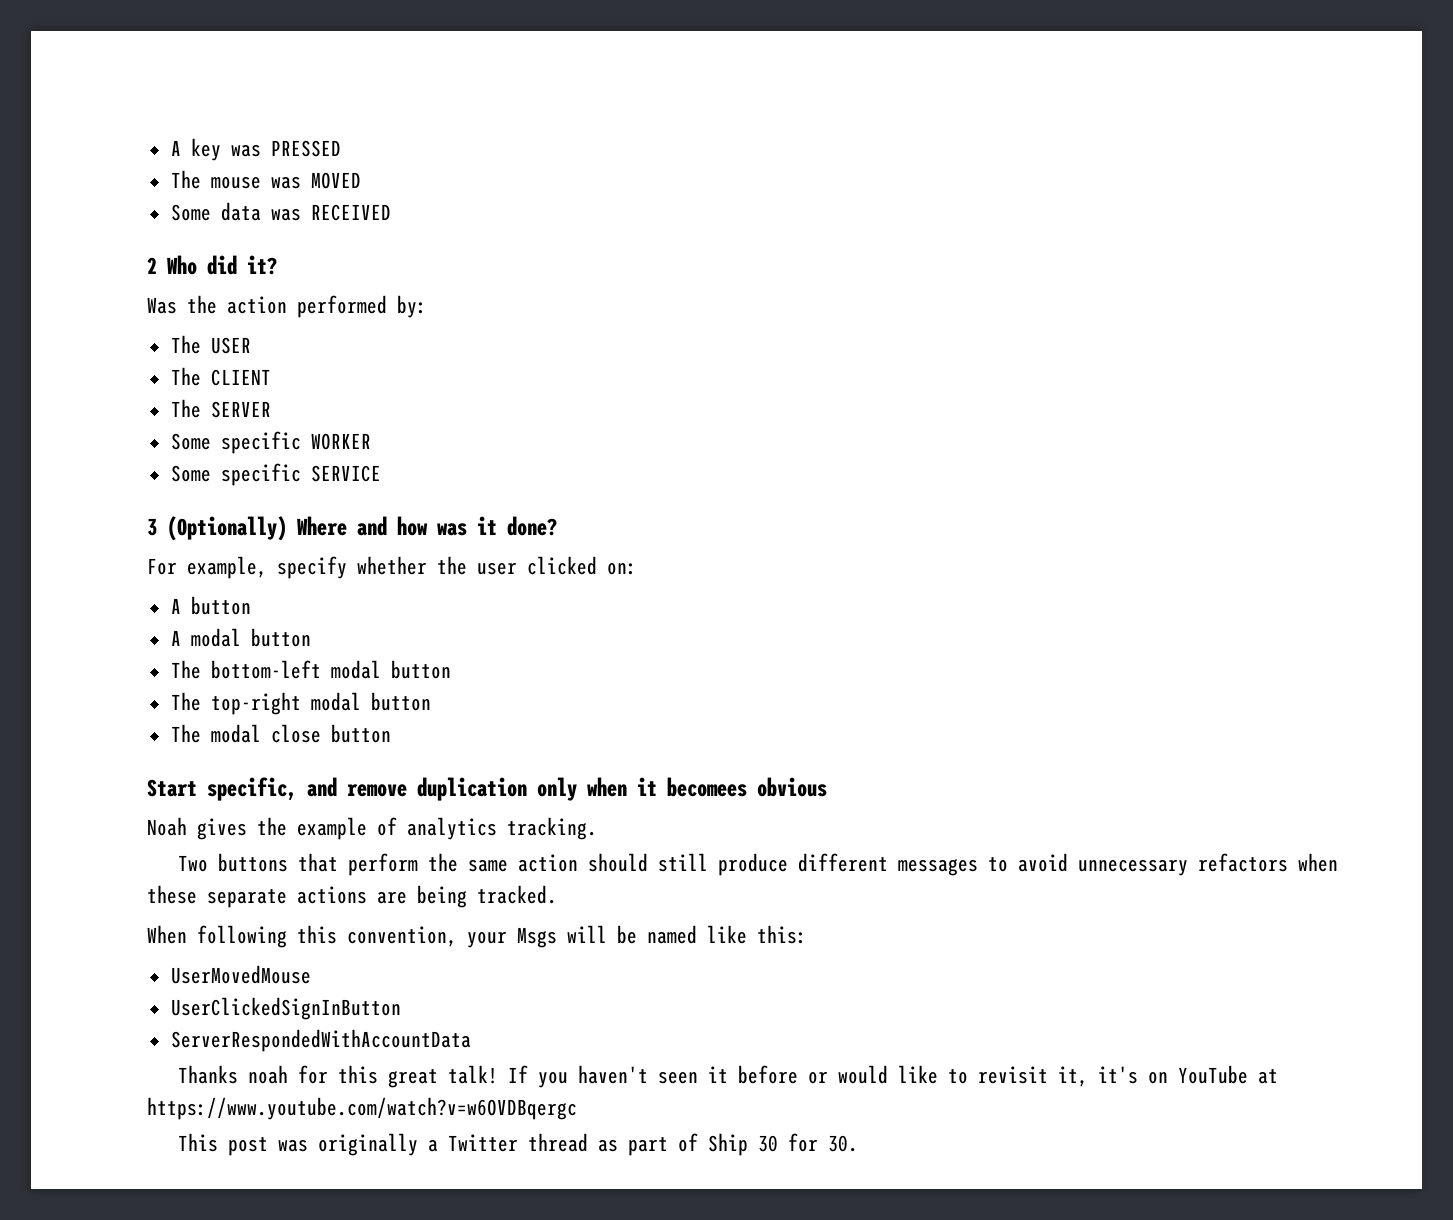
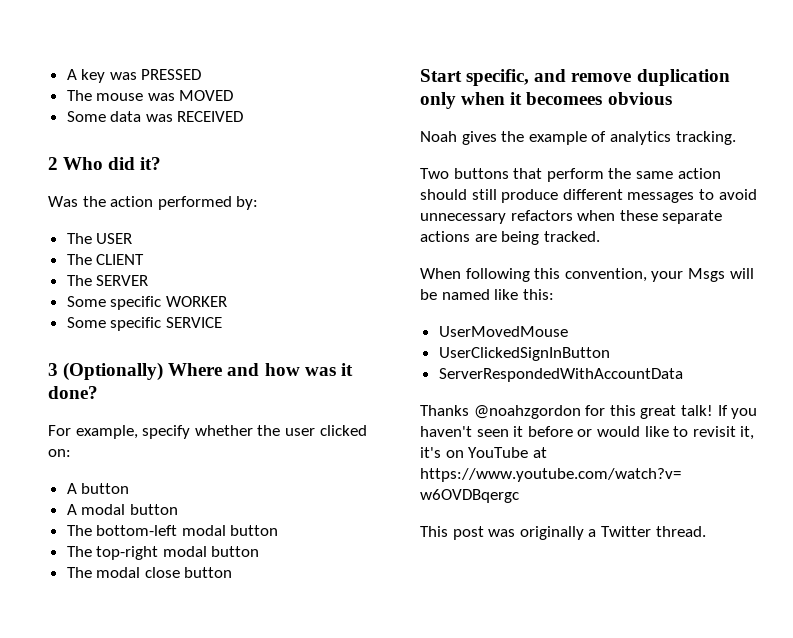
- Thanks noah for this great talk!
+ Thanks @noahzgordon for this great talk!
- This post was originally a Twitter thread as part of Ship 30 for 30.
+ This post was originally a Twitter thread.

